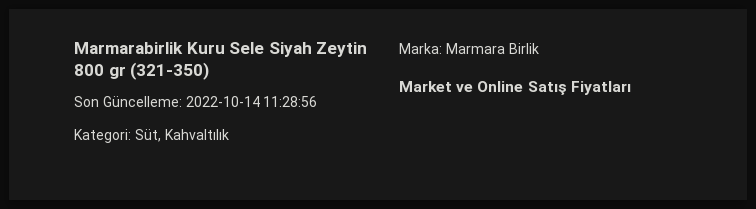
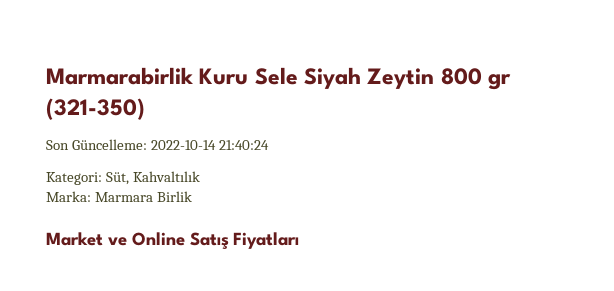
- Son Güncelleme: 2022-10-14 11:28:56
+ Son Güncelleme: 2022-10-14 21:40:24

